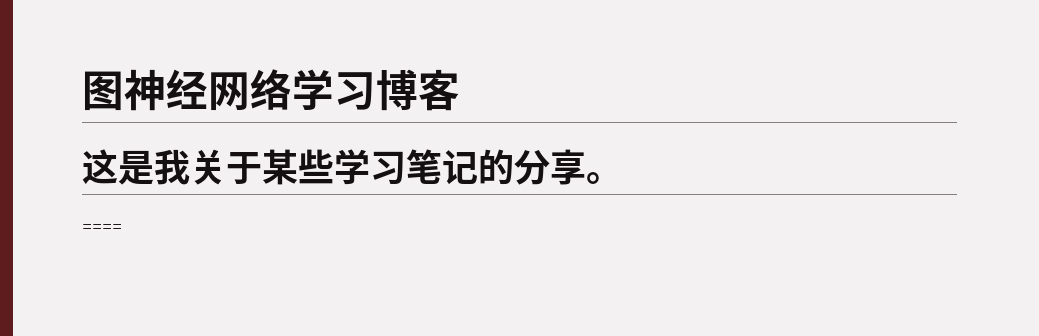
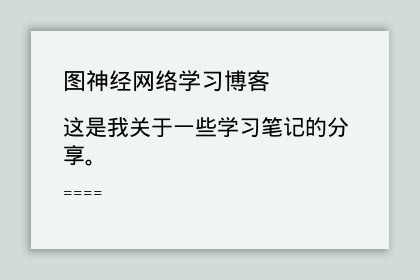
- 这是我关于某些学习笔记的分享。
+ 这是我关于一些学习笔记的分享。

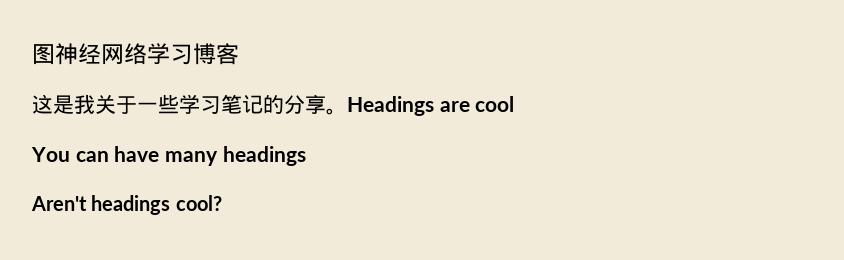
- 这是我关于一些学习笔记的分享。
- ====
+ 这是我关于一些学习笔记的分享。Headings are cool
+ You can have many headings
+ Aren't headings cool?

